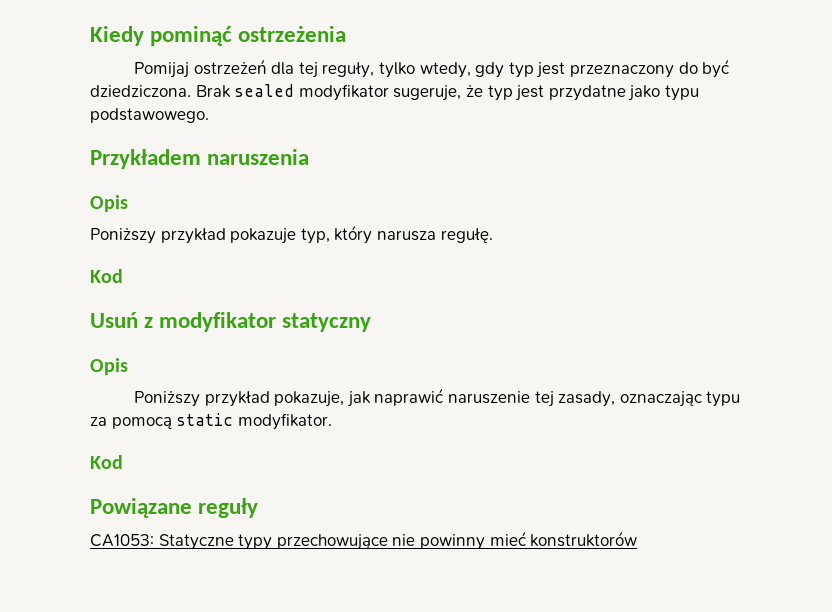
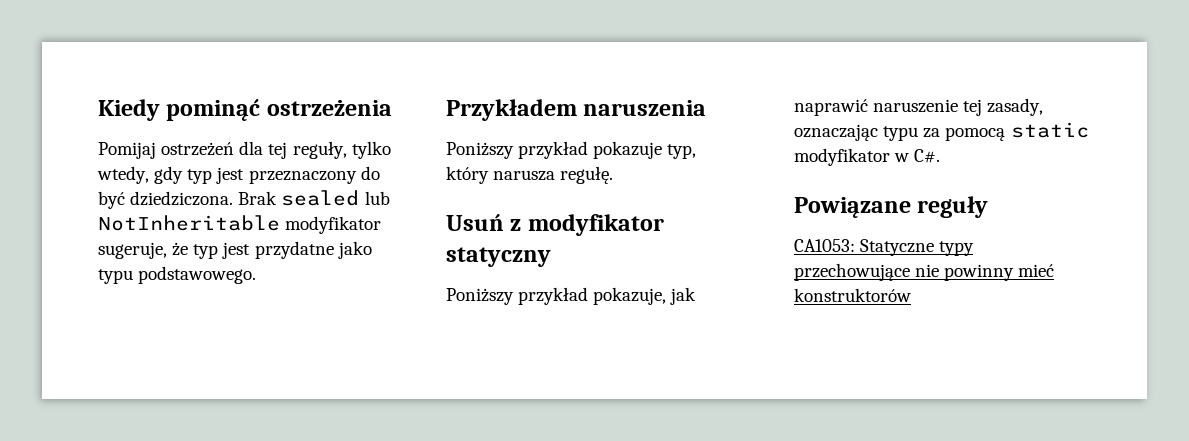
- Brak sealed modyfikator sugeruje, że typ jest przydatne jako typu podstawowego.
+ Brak sealed lub NotInheritable modyfikator sugeruje, że typ jest przydatne jako typu podstawowego.
  Przykładem naruszenia
- Opis
  Poniższy przykład pokazuje typ, który narusza regułę.
- Kod
  Usuń z modyfikator statyczny
- Opis
- Poniższy przykład pokazuje, jak naprawić naruszenie tej zasady, oznaczając typu za pomocą static modyfikator.
- Kod
+ Poniższy przykład pokazuje, jak naprawić naruszenie tej zasady, oznaczając typu za pomocą static modyfikator w C#.

